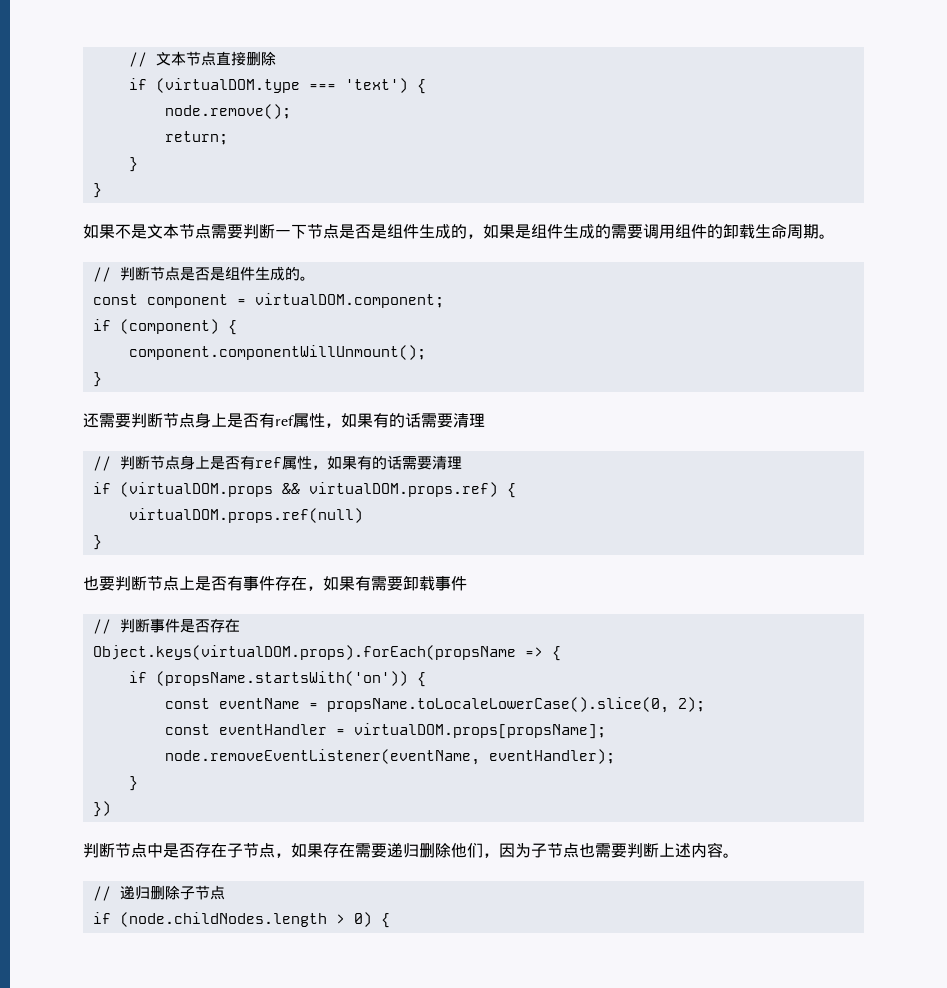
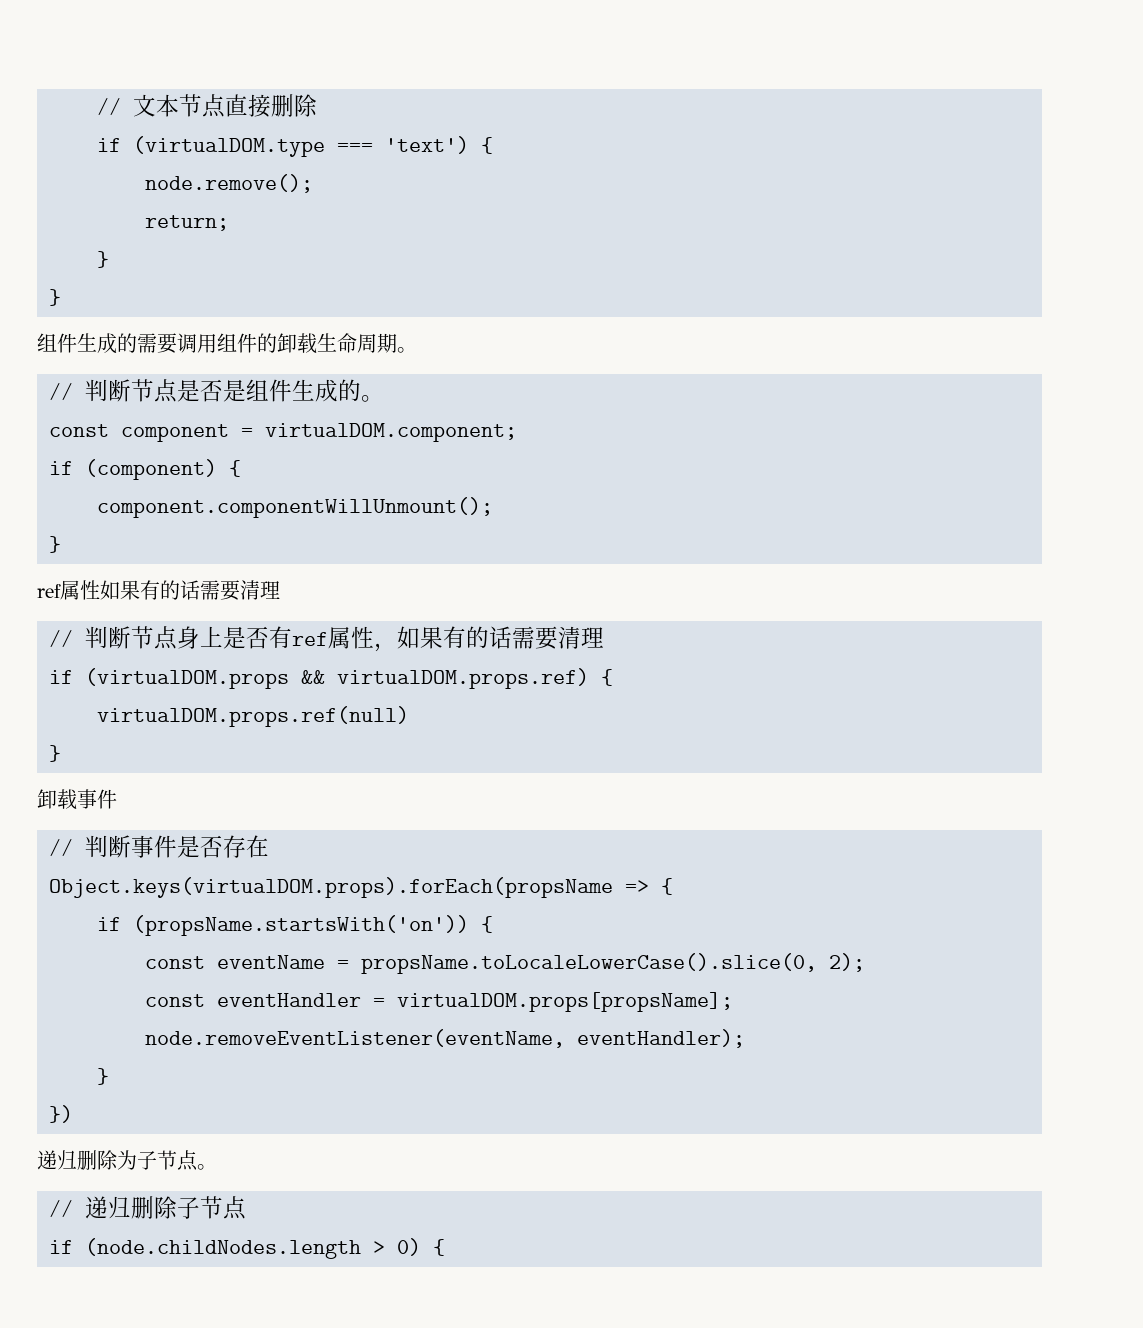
- 如果不是文本节点需要判断一下节点是否是组件生成的，如果是组件生成的需要调用组件的卸载生命周期。
+ 组件生成的需要调用组件的卸载生命周期。
- 还需要判断节点身上是否有ref属性，如果有的话需要清理
+ ref属性如果有的话需要清理
- 也要判断节点上是否有事件存在，如果有需要卸载事件
+ 卸载事件
- 判断节点中是否存在子节点，如果存在需要递归删除他们，因为子节点也需要判断上述内容。
+ 递归删除为子节点。

